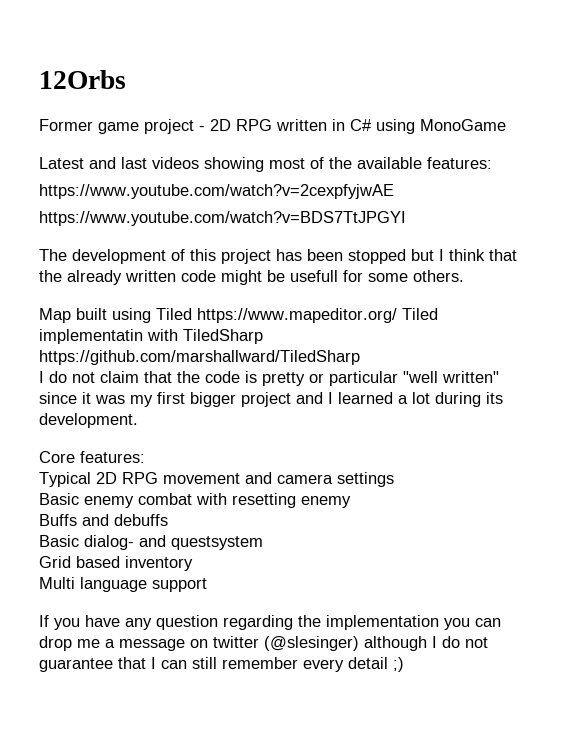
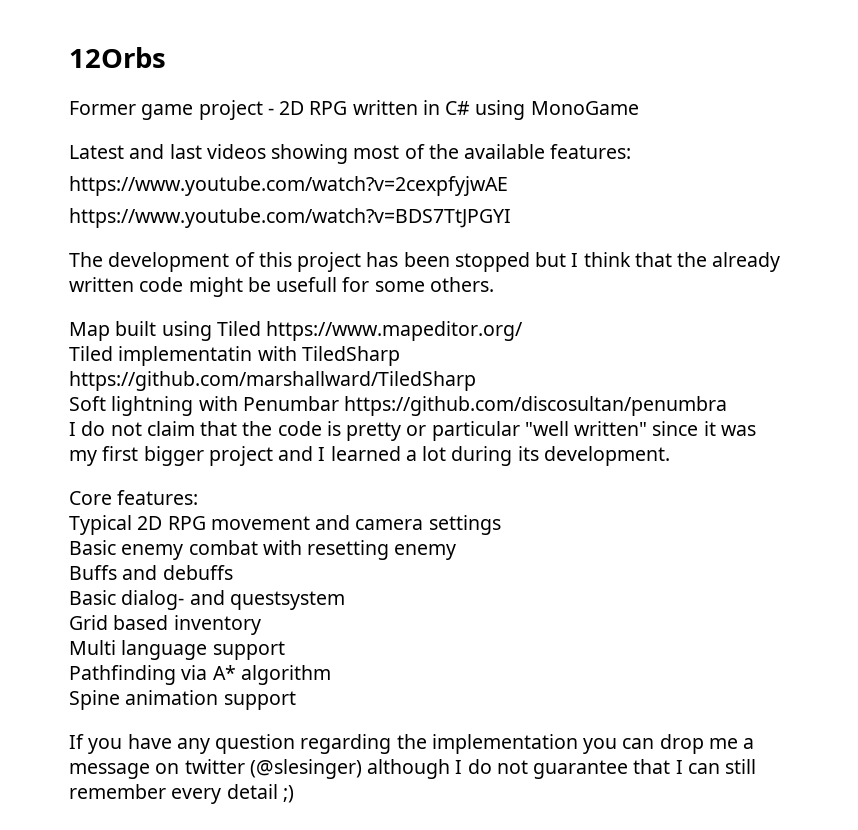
- Map built using Tiled https://www.mapeditor.org/ Tiled implementatin with TiledSharp https://github.com/marshallward/TiledSharp
+ Map built using Tiled https://www.mapeditor.org/
+ Tiled implementatin with TiledSharp https://github.com/marshallward/TiledSharp
+ Soft lightning with Penumbar https://github.com/discosultan/penumbra
+ Pathfinding via A* algorithm
+ Spine animation support

